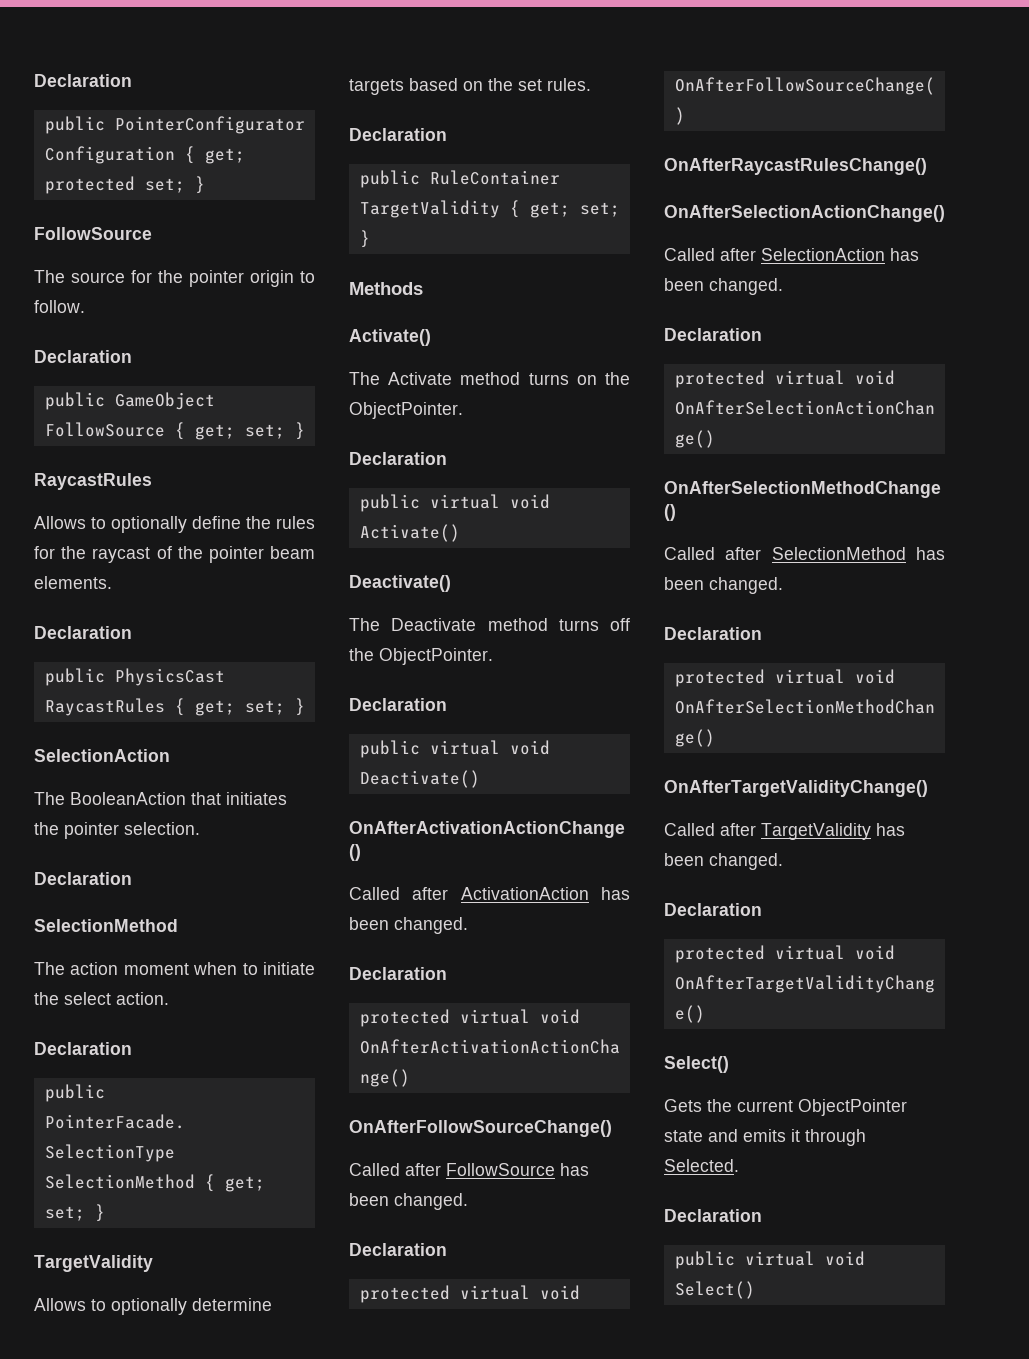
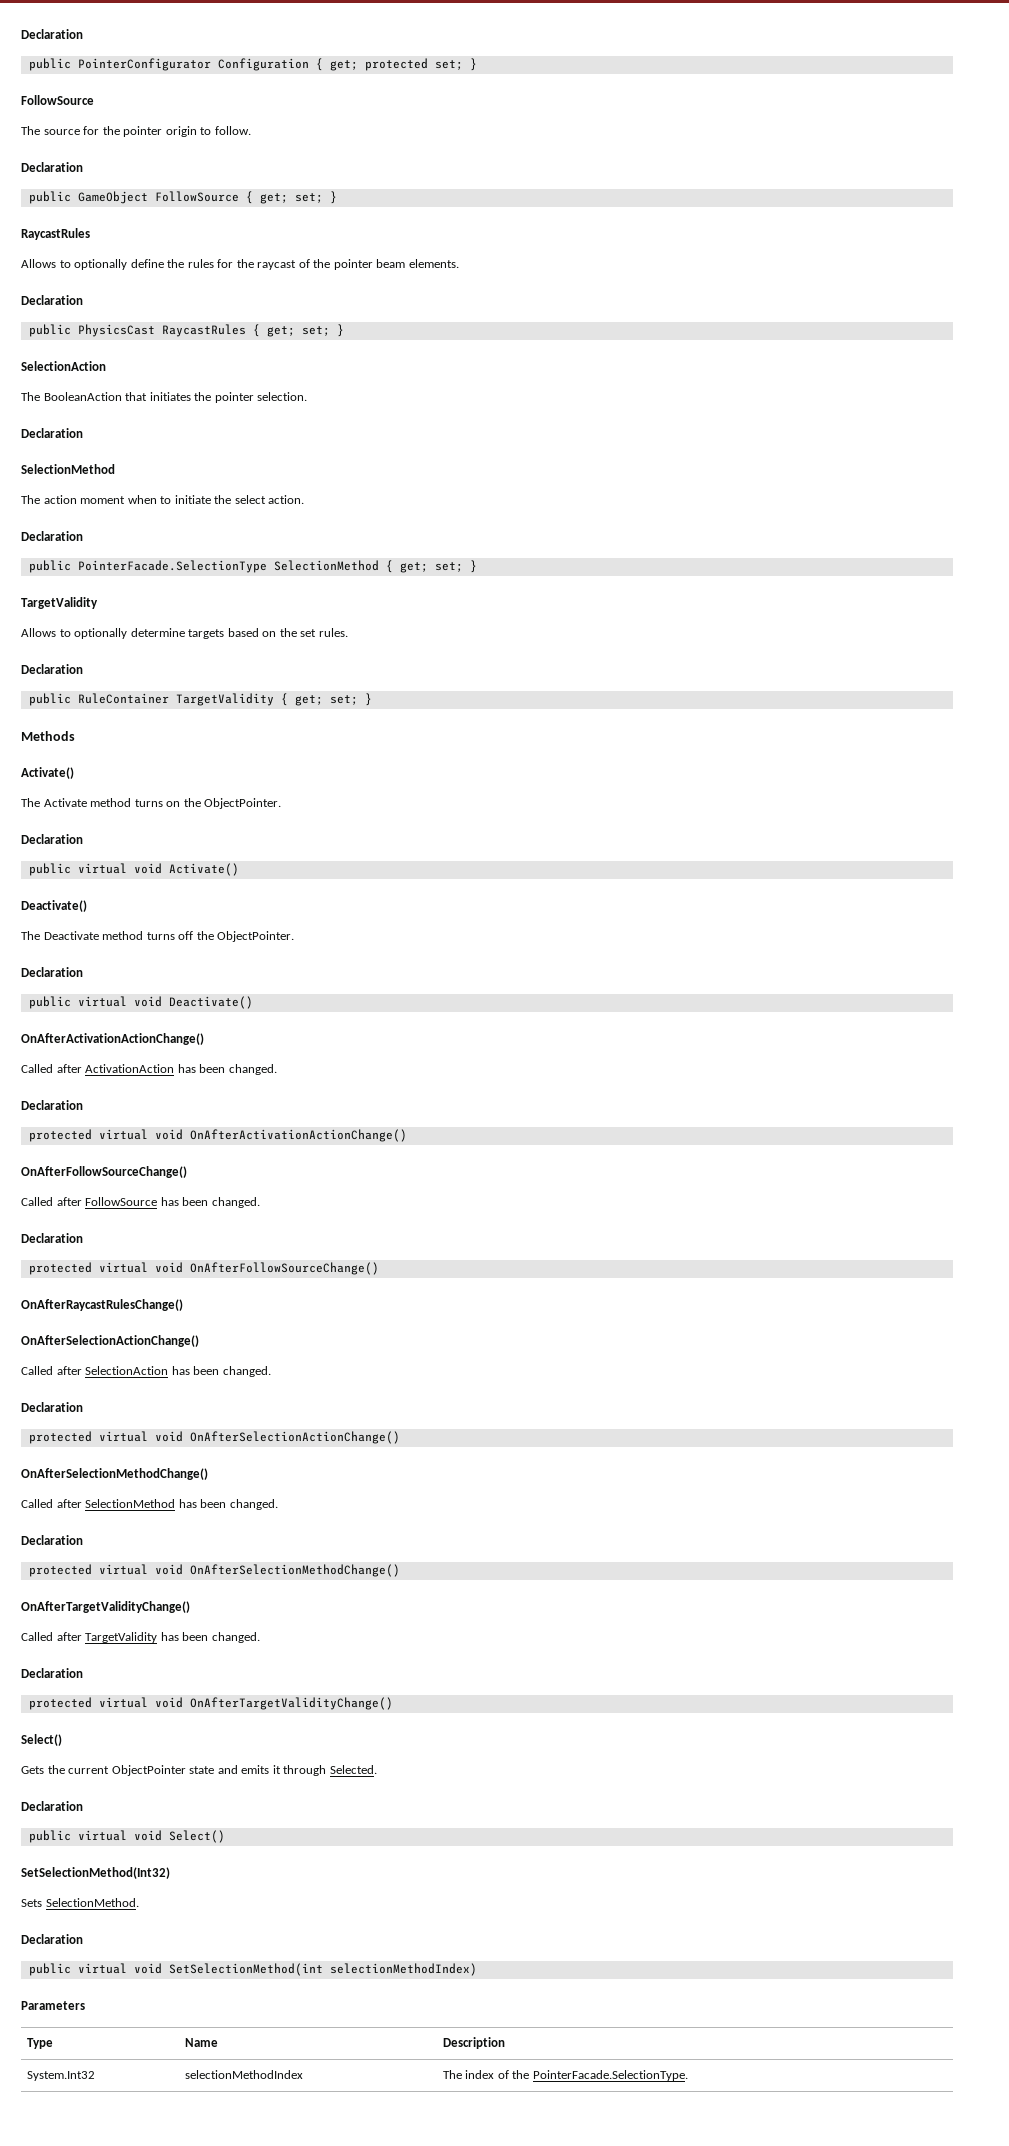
+ SetSelectionMethod(Int32)
+ Sets SelectionMethod.
+ Declaration
+ public virtual void SetSelectionMethod(int selectionMethodIndex)
+ Parameters
+ Type | Name | Description
+ System.Int32 | selectionMethodIndex | The index of the PointerFacade.SelectionType.

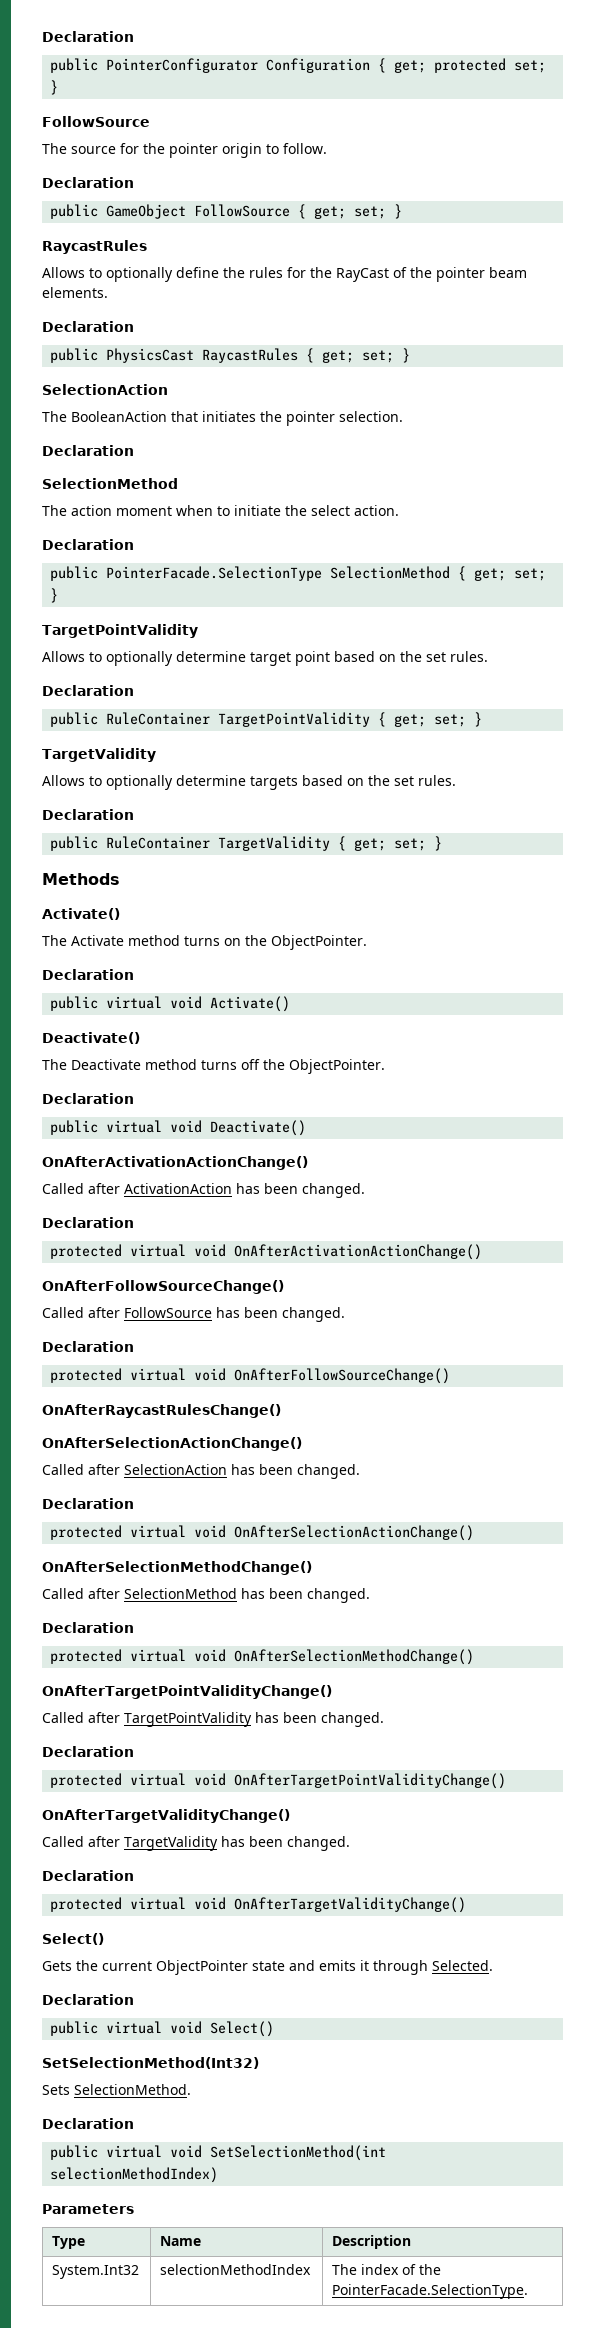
- Allows to optionally define the rules for the raycast of the pointer beam elements.
+ Allows to optionally define the rules for the RayCast of the pointer beam elements.
  public PointerFacade.SelectionType SelectionMethod { get; set; }
+ TargetPointValidity
+ Allows to optionally determine target point based on the set rules.
+ Declaration
+ public RuleContainer TargetPointValidity { get; set; }
  protected virtual void OnAfterSelectionMethodChange()
+ OnAfterTargetPointValidityChange()
+ Called after TargetPointValidity has been changed.
+ Declaration
+ protected virtual void OnAfterTargetPointValidityChange()

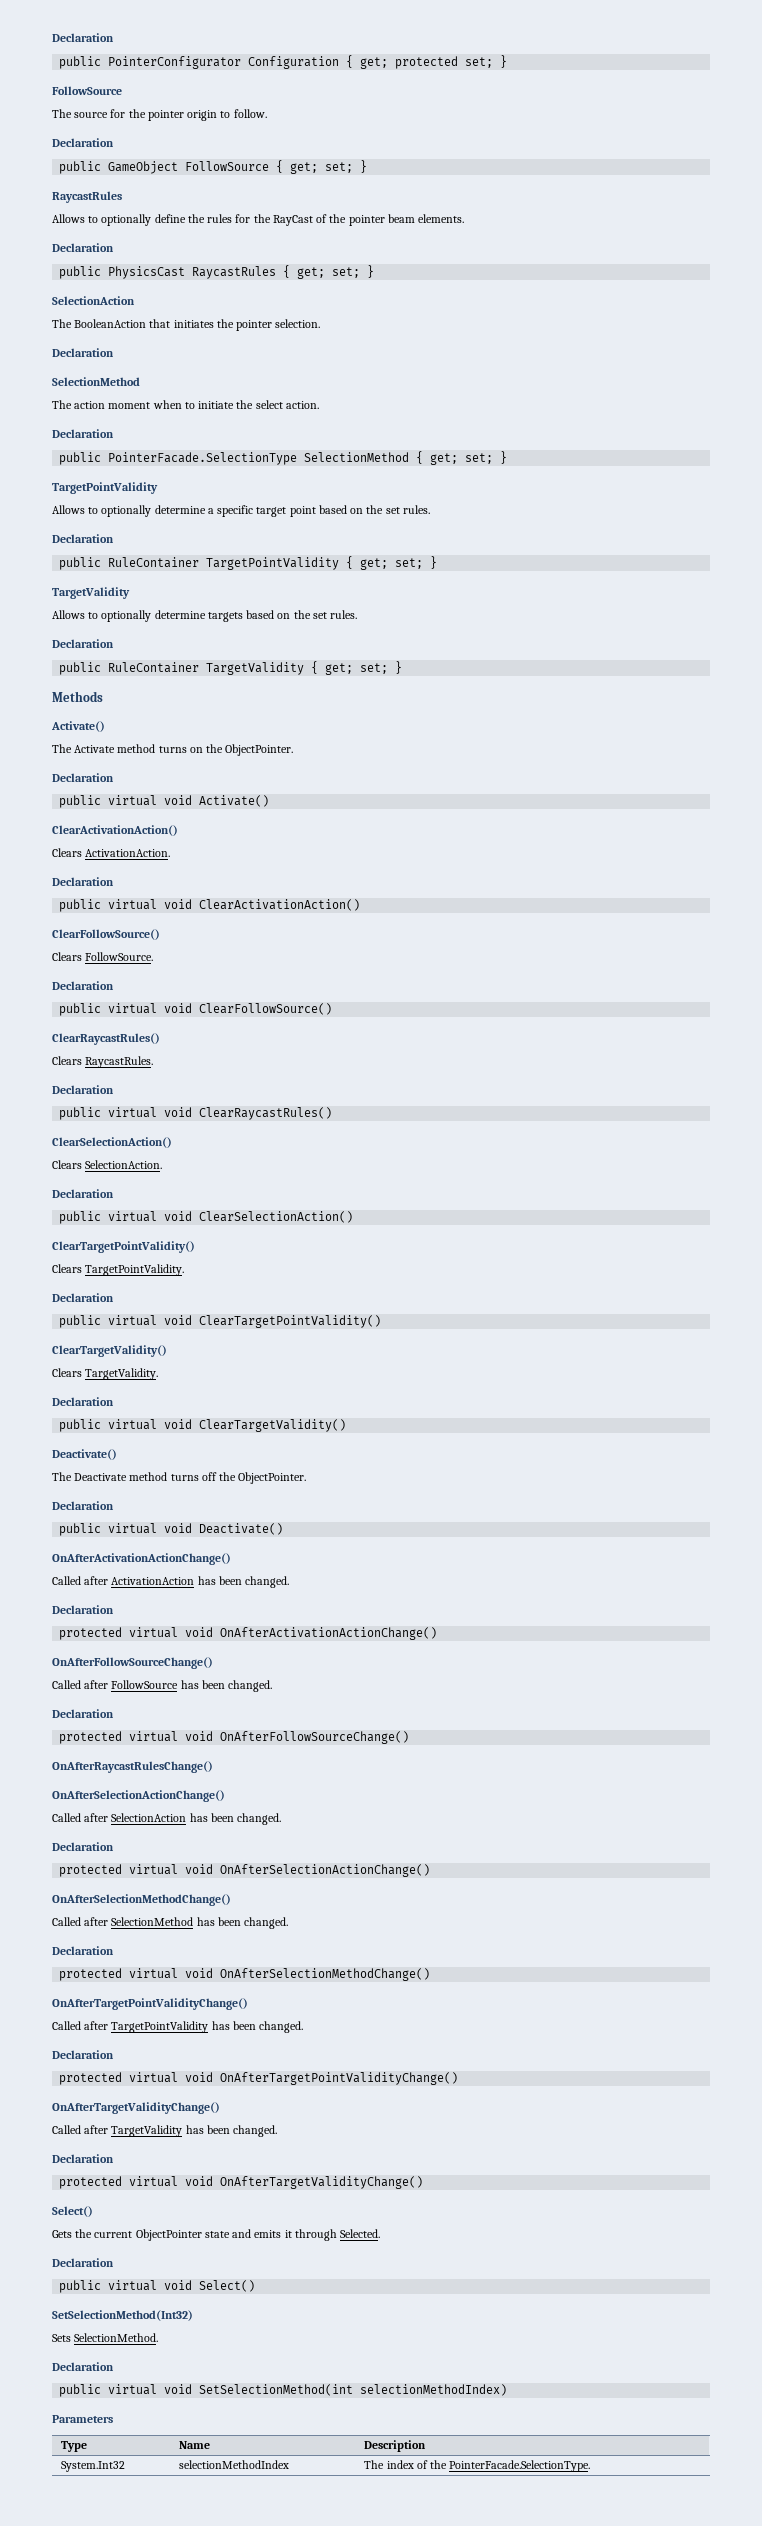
- Allows to optionally determine target point based on the set rules.
+ Allows to optionally determine a specific target point based on the set rules.
  public virtual void Activate()
+ ClearActivationAction()
+ Clears ActivationAction.
+ Declaration
+ public virtual void ClearActivationAction()
+ ClearFollowSource()
+ Clears FollowSource.
+ Declaration
+ public virtual void ClearFollowSource()
+ ClearRaycastRules()
+ Clears RaycastRules.
+ Declaration
+ public virtual void ClearRaycastRules()
+ ClearSelectionAction()
+ Clears SelectionAction.
+ Declaration
+ public virtual void ClearSelectionAction()
+ ClearTargetPointValidity()
+ Clears TargetPointValidity.
+ Declaration
+ public virtual void ClearTargetPointValidity()
+ ClearTargetValidity()
+ Clears TargetValidity.
+ Declaration
+ public virtual void ClearTargetValidity()

